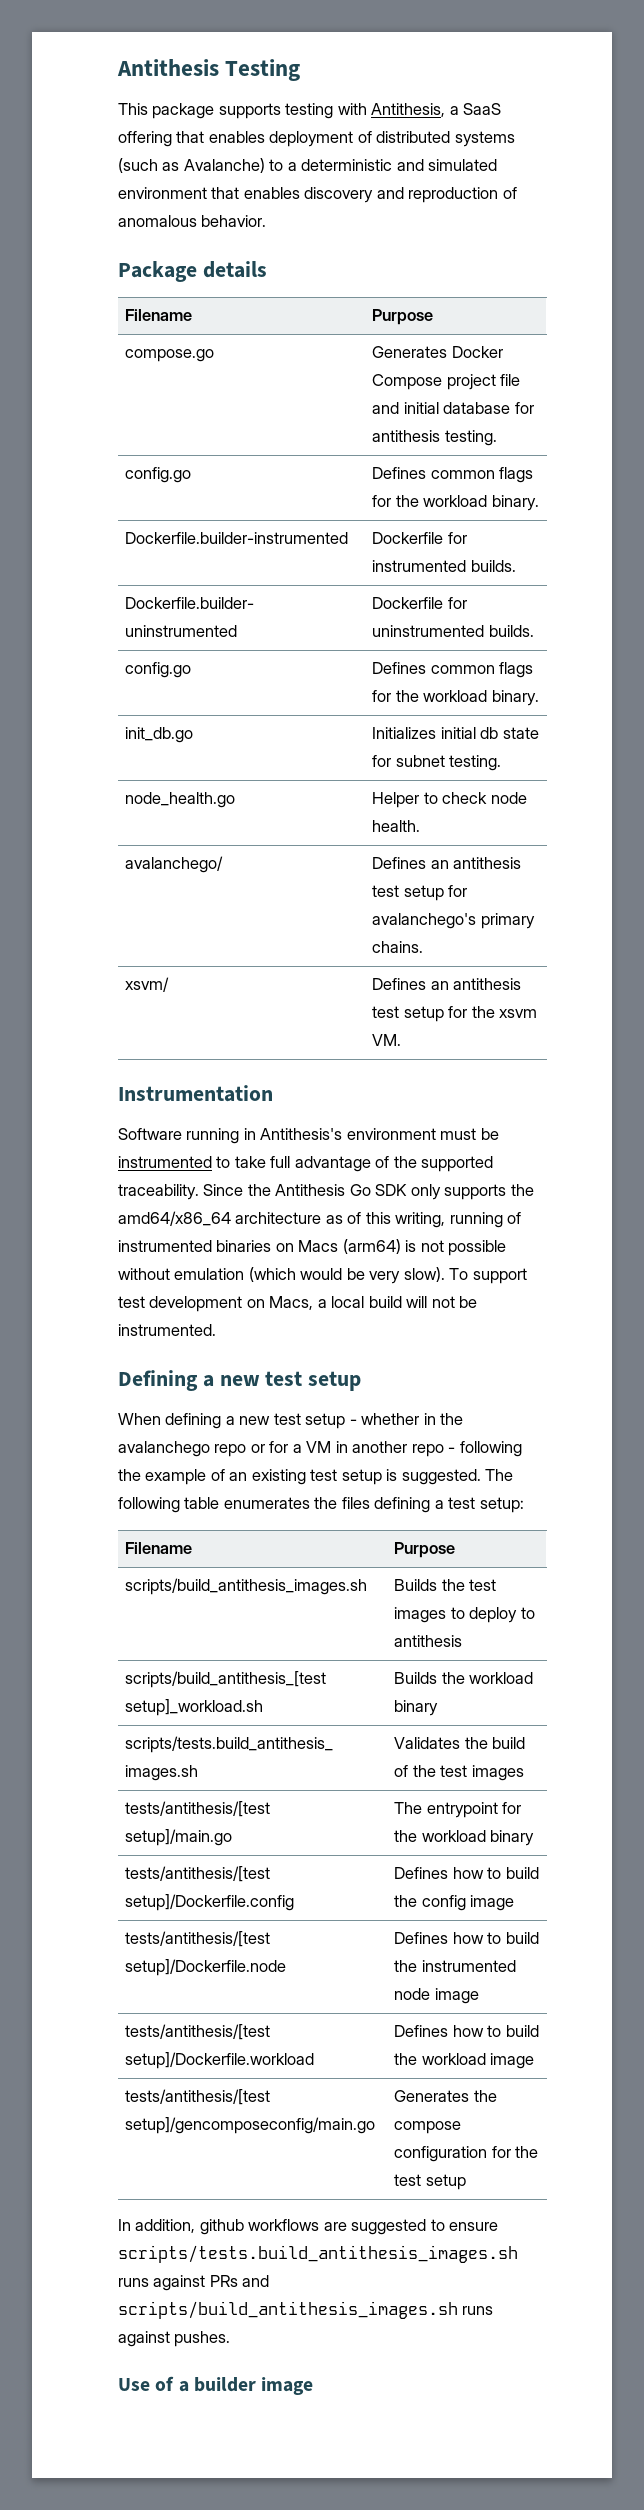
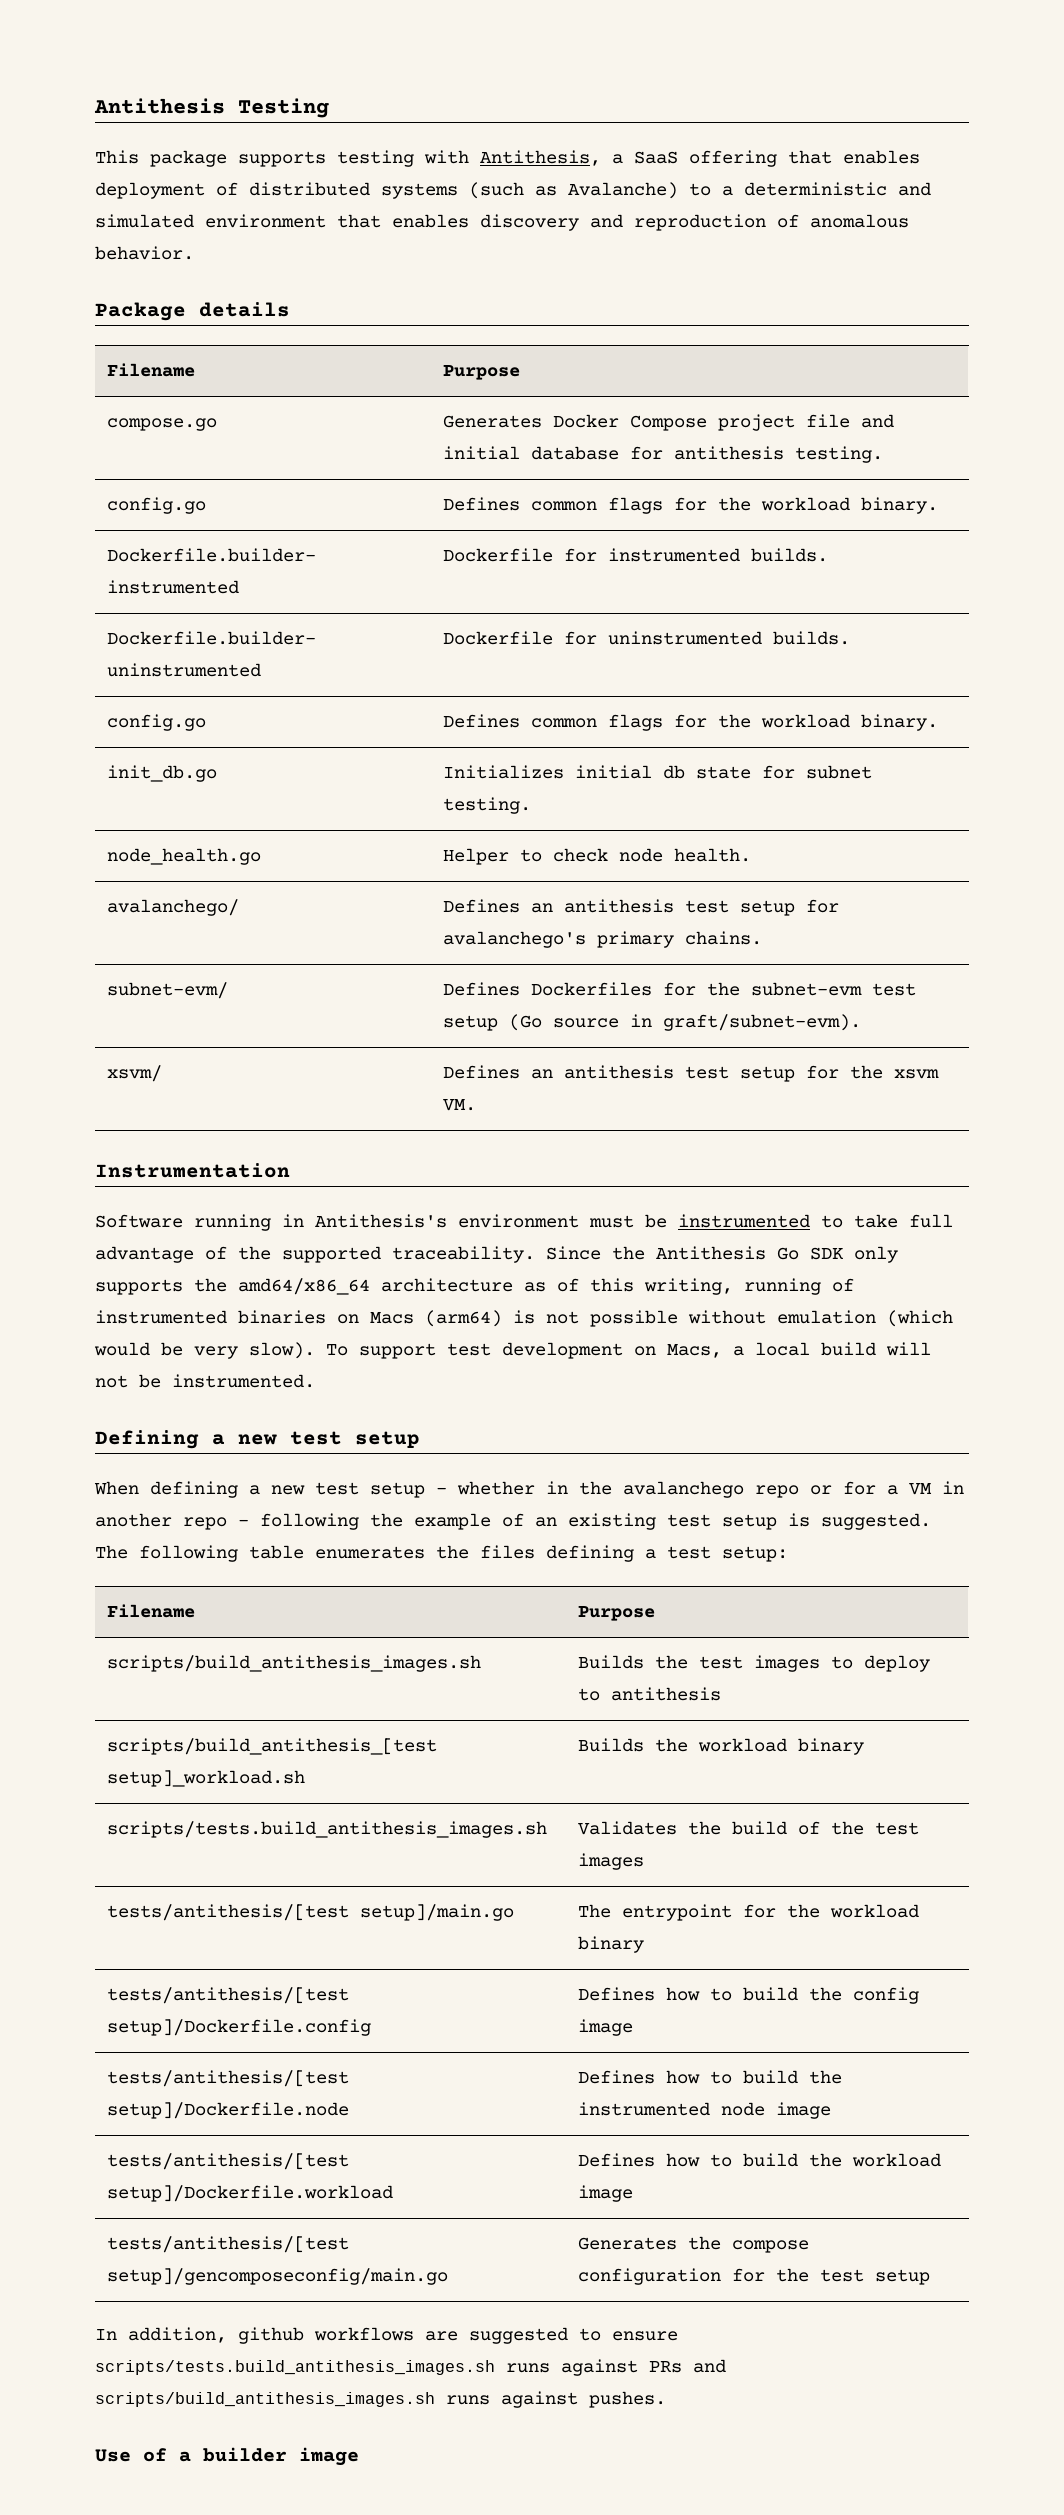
+ subnet-evm/ | Defines Dockerfiles for the subnet-evm test setup (Go source in graft/subnet-evm).

